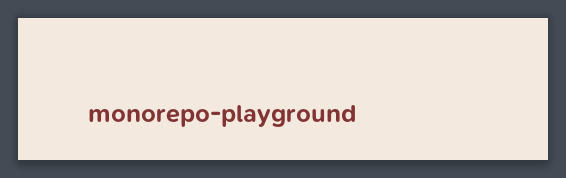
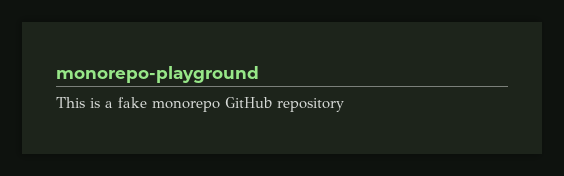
+ This is a fake monorepo GitHub repository

